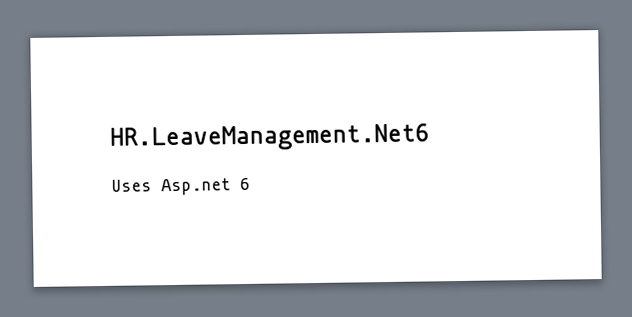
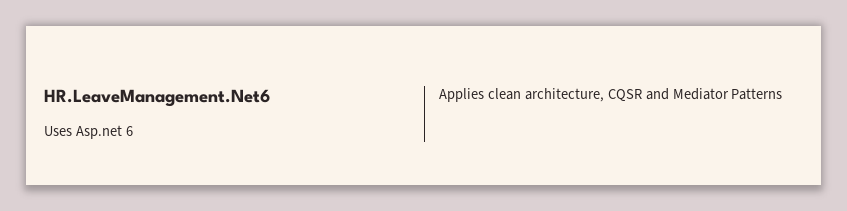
+ Applies clean architecture, CQSR and Mediator Patterns

